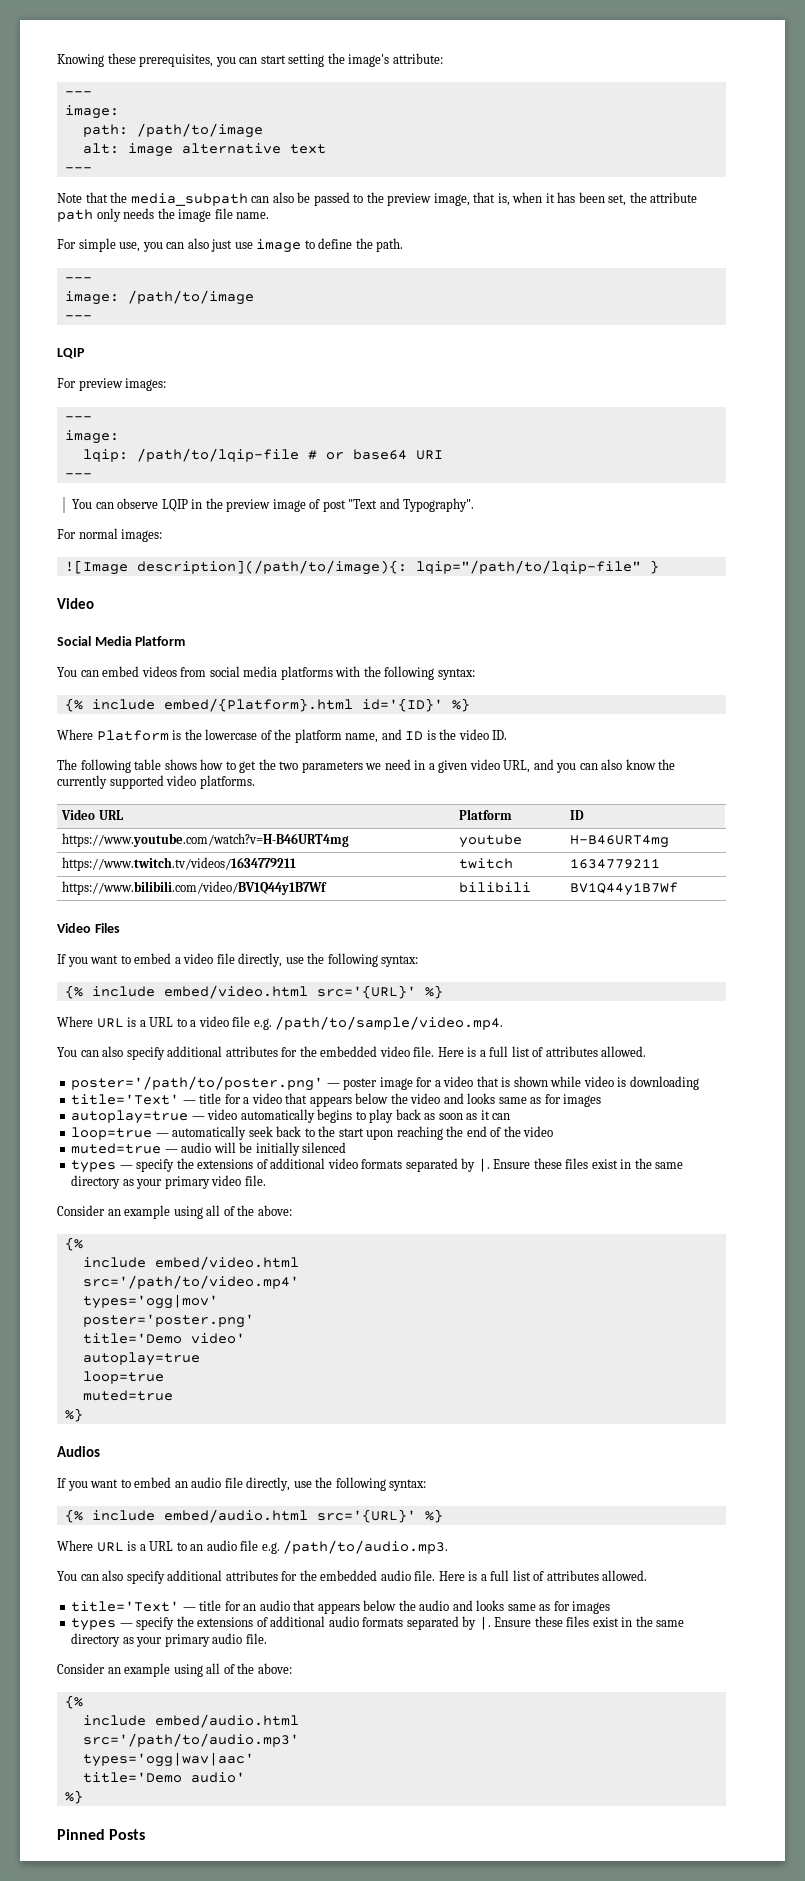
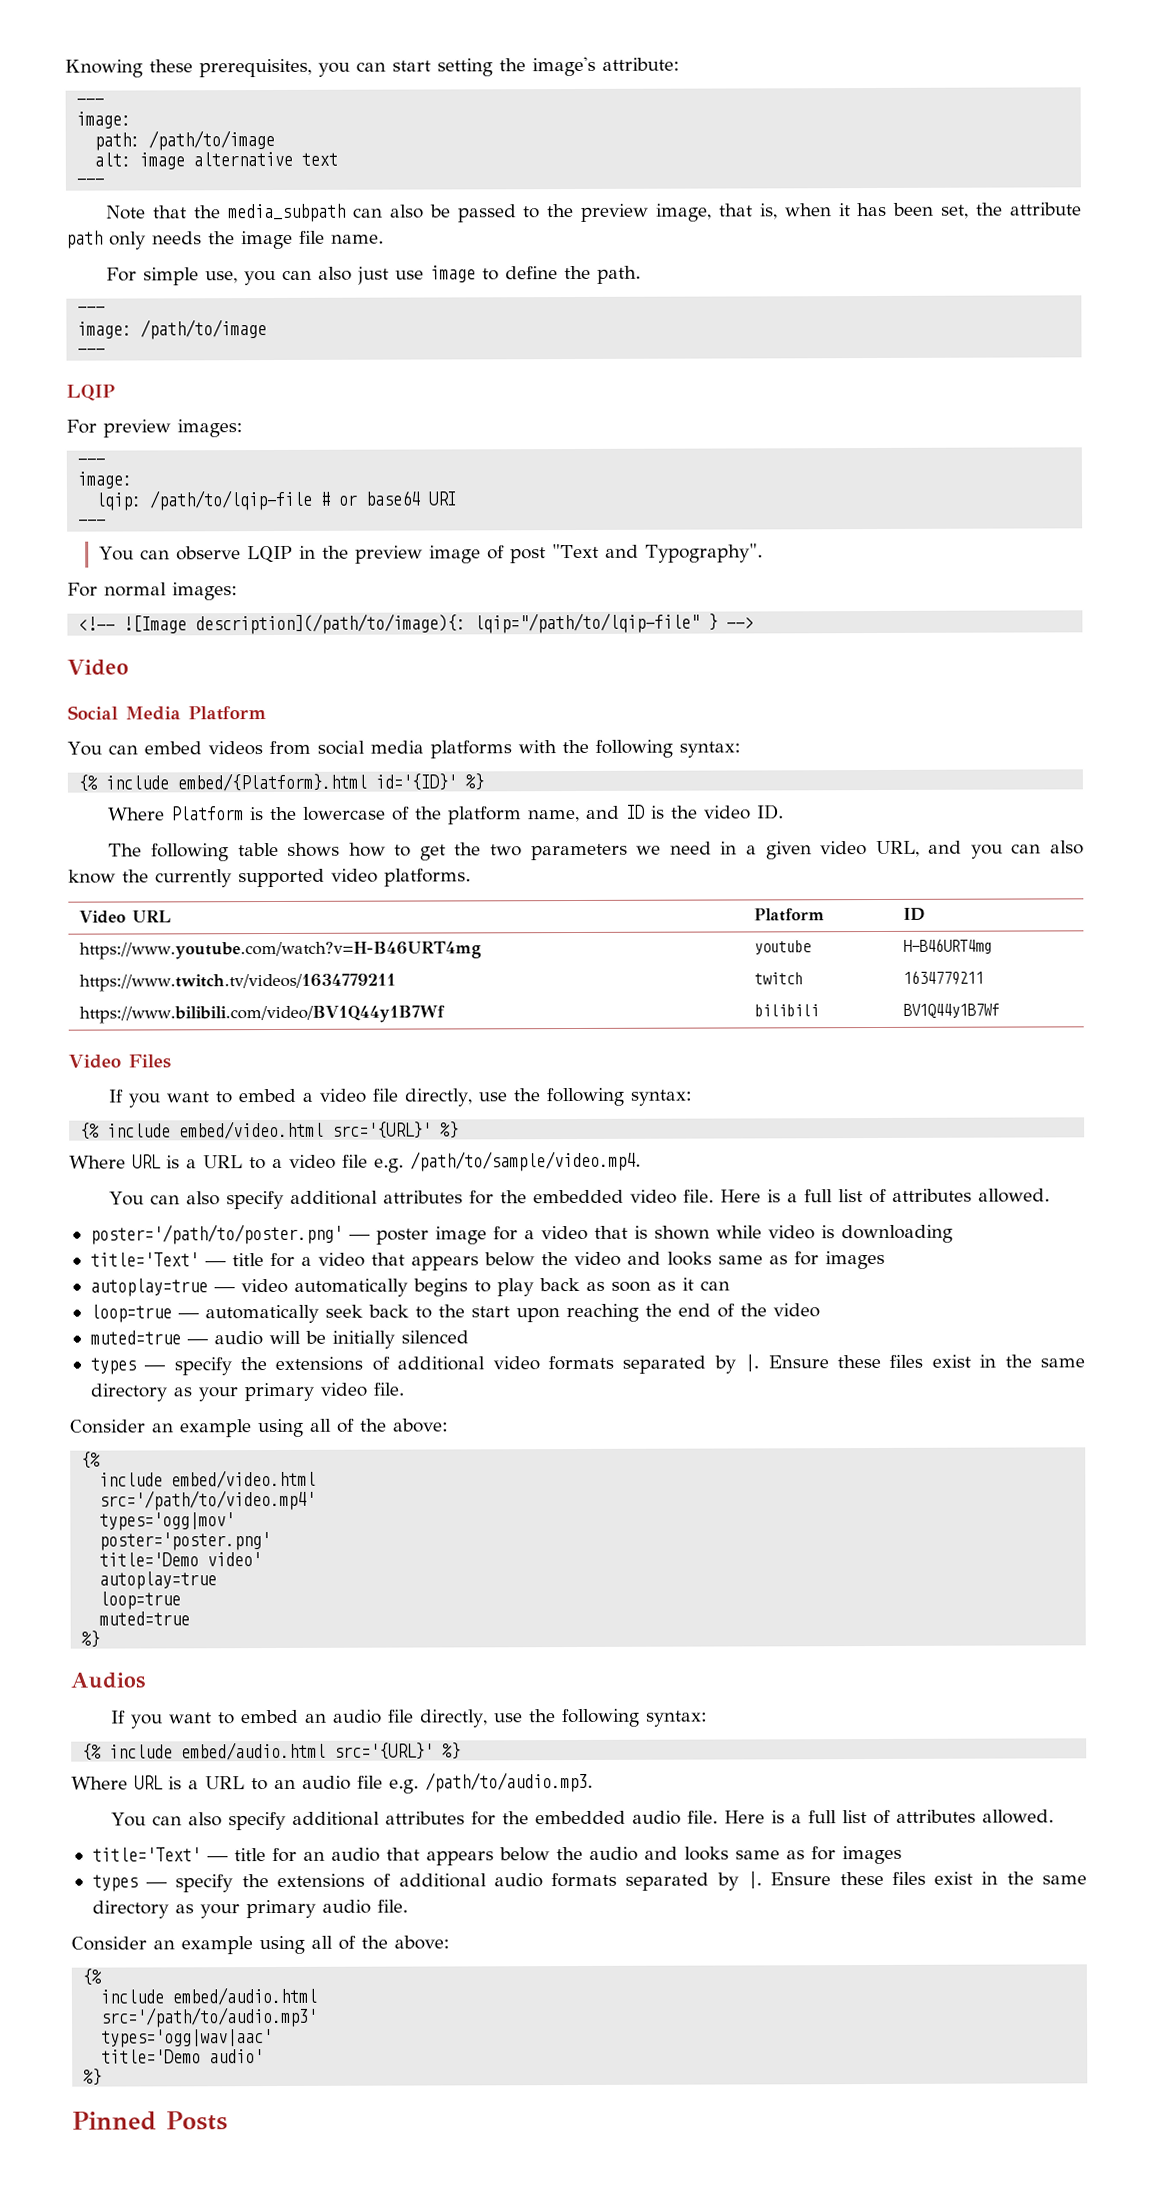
- ![Image description](/path/to/image){: lqip="/path/to/lqip-file" }
+ <!-- ![Image description](/path/to/image){: lqip="/path/to/lqip-file" } -->

